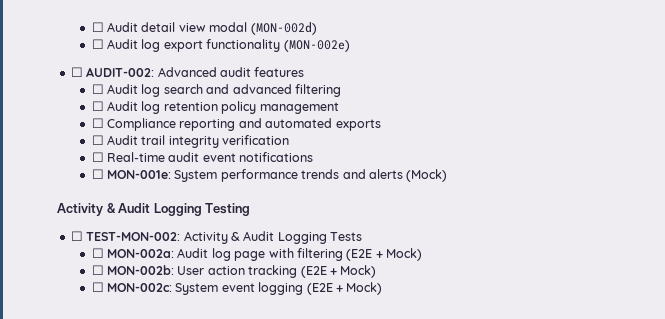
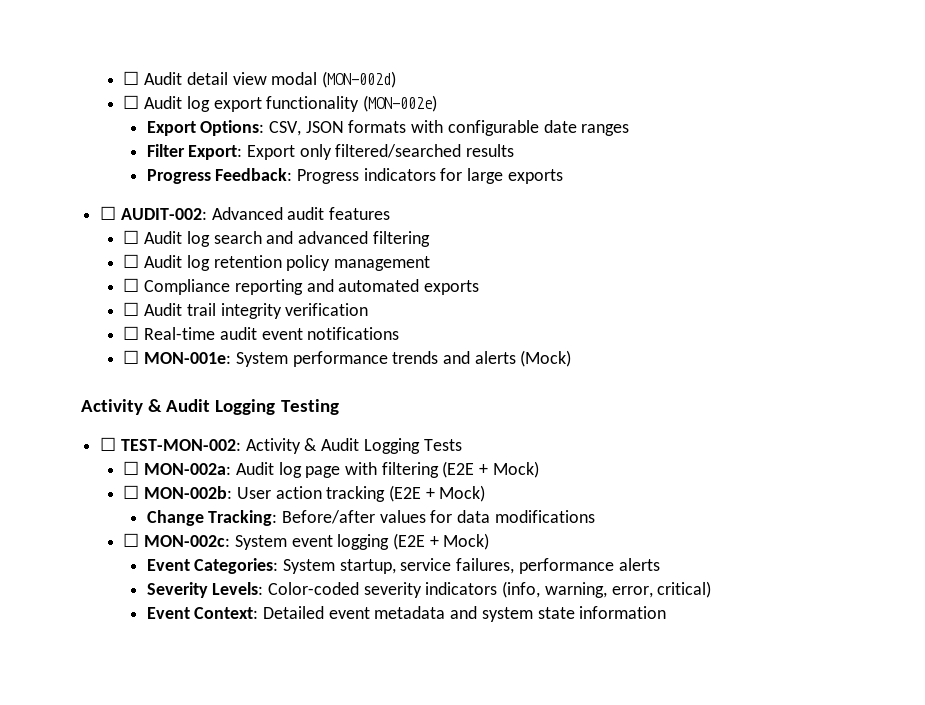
+ Export Options: CSV, JSON formats with configurable date ranges
+ Filter Export: Export only filtered/searched results
+ Progress Feedback: Progress indicators for large exports
+ Change Tracking: Before/after values for data modifications
+ Event Categories: System startup, service failures, performance alerts
+ Severity Levels: Color-coded severity indicators (info, warning, error, critical)
+ Event Context: Detailed event metadata and system state information

